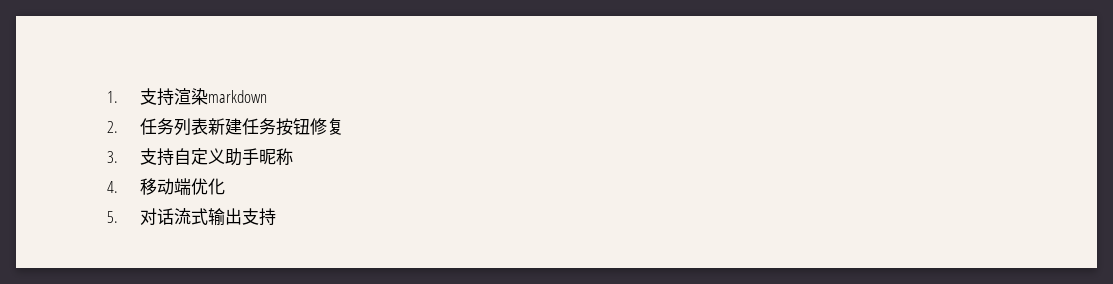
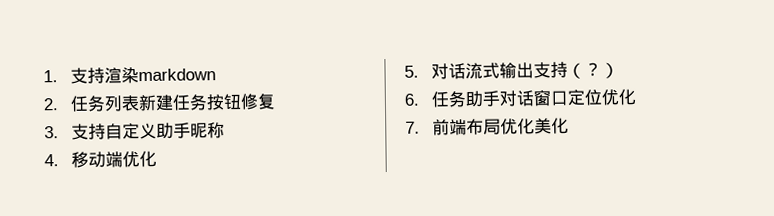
- 5.对话流式输出支持
+ 5.对话流式输出支持（？）
+ 6.任务助手对话窗口定位优化
+ 7.前端布局优化美化

